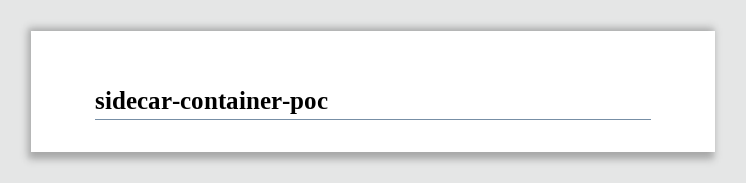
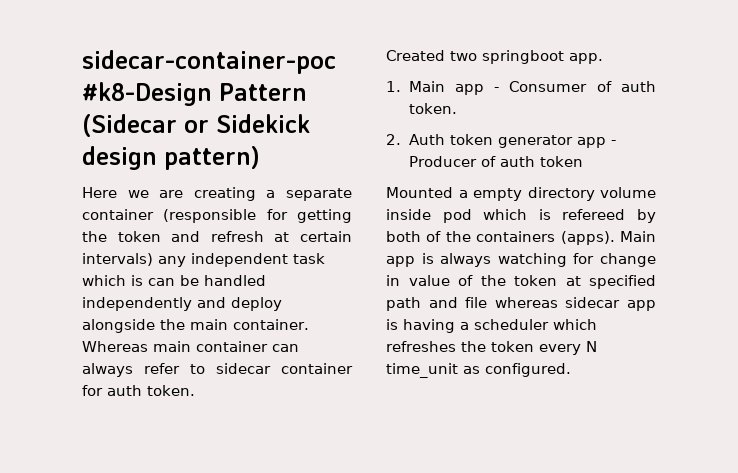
- sidecar-container-poc
+ sidecar-container-poc #k8-Design Pattern (Sidecar or Sidekick design pattern)
+ Here we are creating a separate container (responsible for getting the token and refresh at certain intervals) any independent task which is can be handled independently and deploy alongside the main container. Whereas main container can always refer to sidecar container for auth token.
+ Created two springboot app.
+ 1. Main app - Consumer of auth token.
+ 2. Auth token generator app - Producer of auth token
+ Mounted a empty directory volume inside pod which is refereed by both of the containers (apps). Main app is always watching for change in value of the token at specified path and file whereas sidecar app is having a scheduler which refreshes the token every N time_unit as configured.

